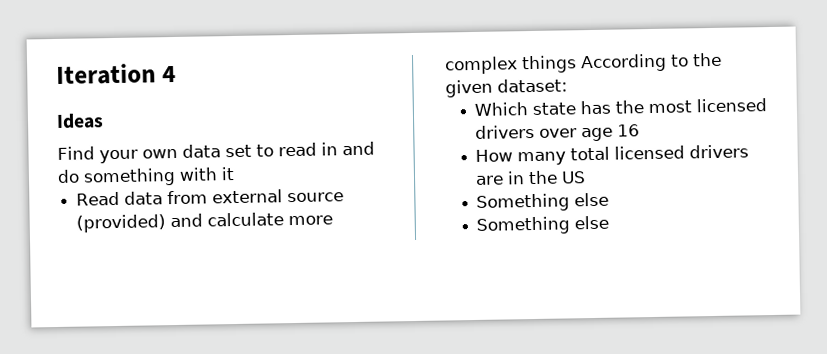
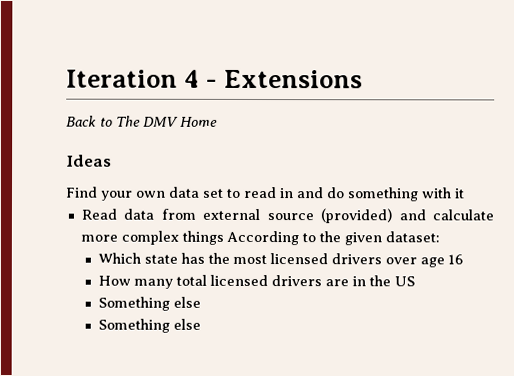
- Iteration 4
+ Iteration 4 - Extensions
+ Back to The DMV Home

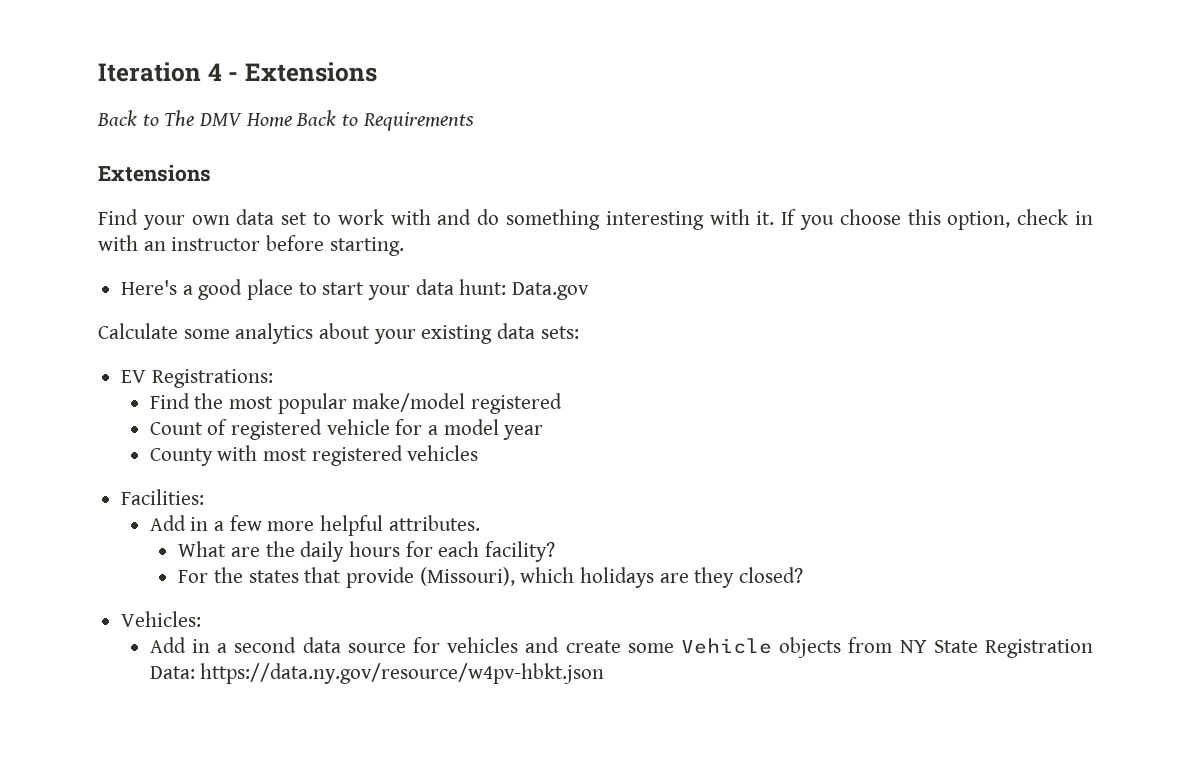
- Back to The DMV Home
- Ideas
+ Back to The DMV Home Back to Requirements
+ Extensions
- Find your own data set to read in and do something with it
- Read data from external source (provided) and calculate more complex things According to the given dataset:
- Which state has the most licensed drivers over age 16
- How many total licensed drivers are in the US
- Something else
- Something else
+ Find your own data set to work with and do something interesting with it. If you choose this option, check in with an instructor before starting.
+ Here's a good place to start your data hunt: Data.gov
+ Calculate some analytics about your existing data sets:
+ EV Registrations:
+ Find the most popular make/model registered
+ Count of registered vehicle for a model year
+ County with most registered vehicles
+ Facilities:
+ Add in a few more helpful attributes.
+ What are the daily hours for each facility?
+ For the states that provide (Missouri), which holidays are they closed?
+ Vehicles:
+ Add in a second data source for vehicles and create some Vehicle objects from NY State Registration Data: https://data.ny.gov/resource/w4pv-hbkt.json

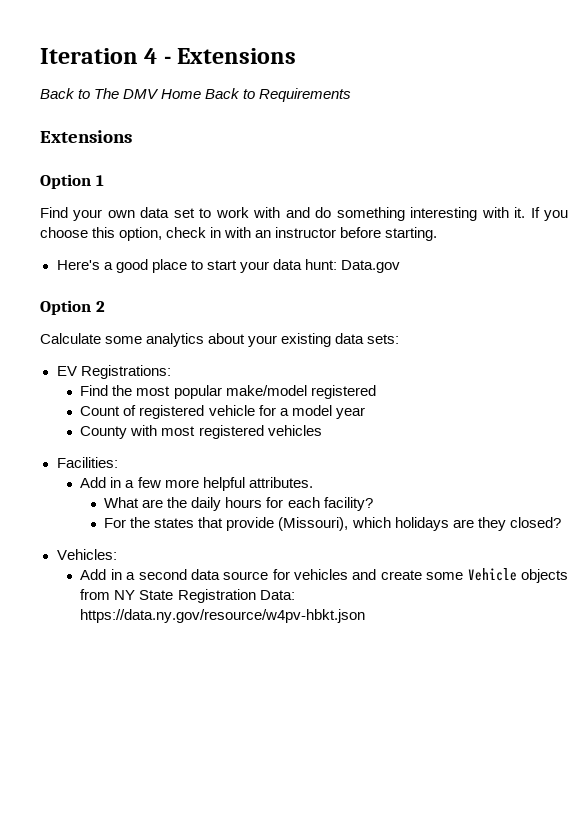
+ Option 1
+ Option 2

